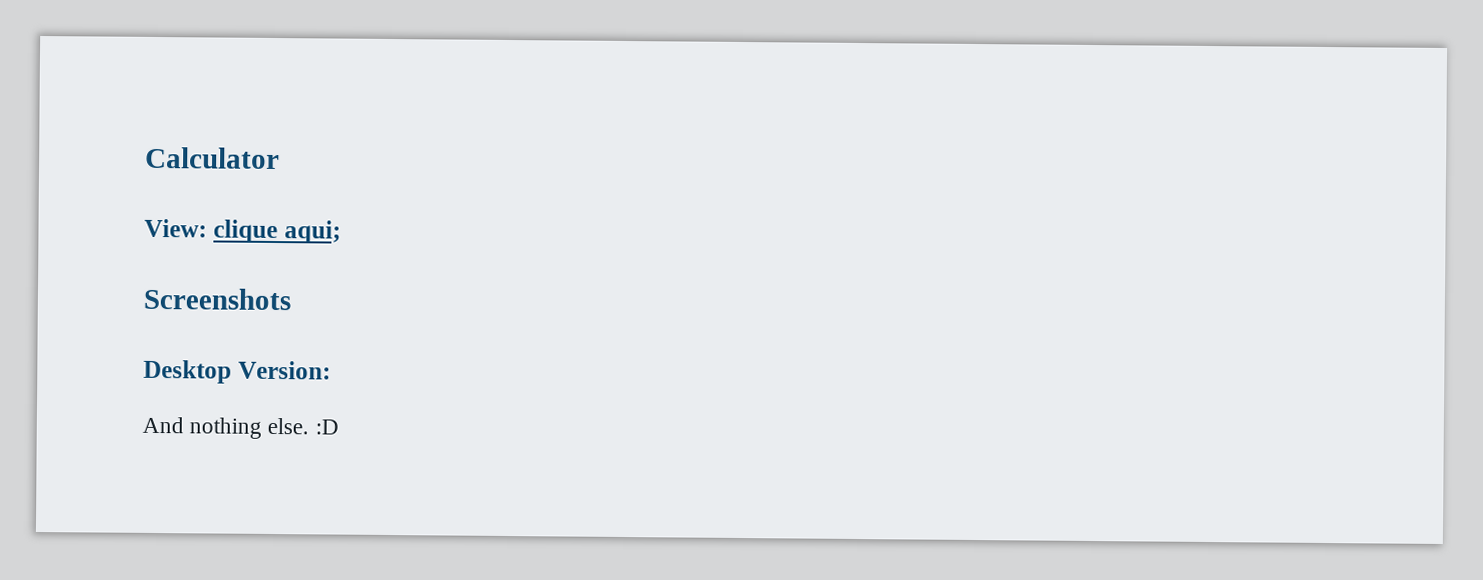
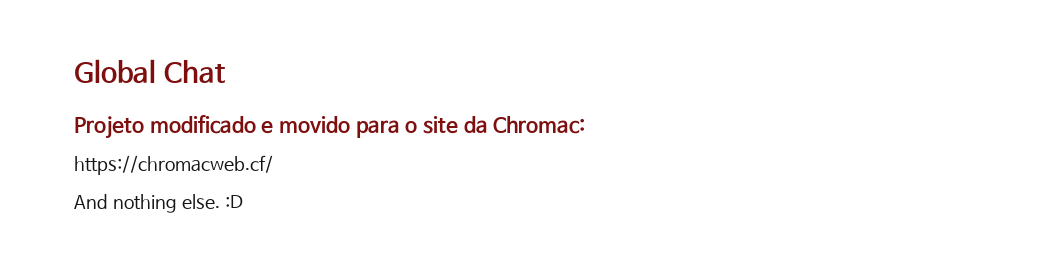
- Calculator
- View: clique aqui;
- Screenshots
- Desktop Version:
+ Global Chat
+ Projeto modificado e movido para o site da Chromac:
+ https://chromacweb.cf/

